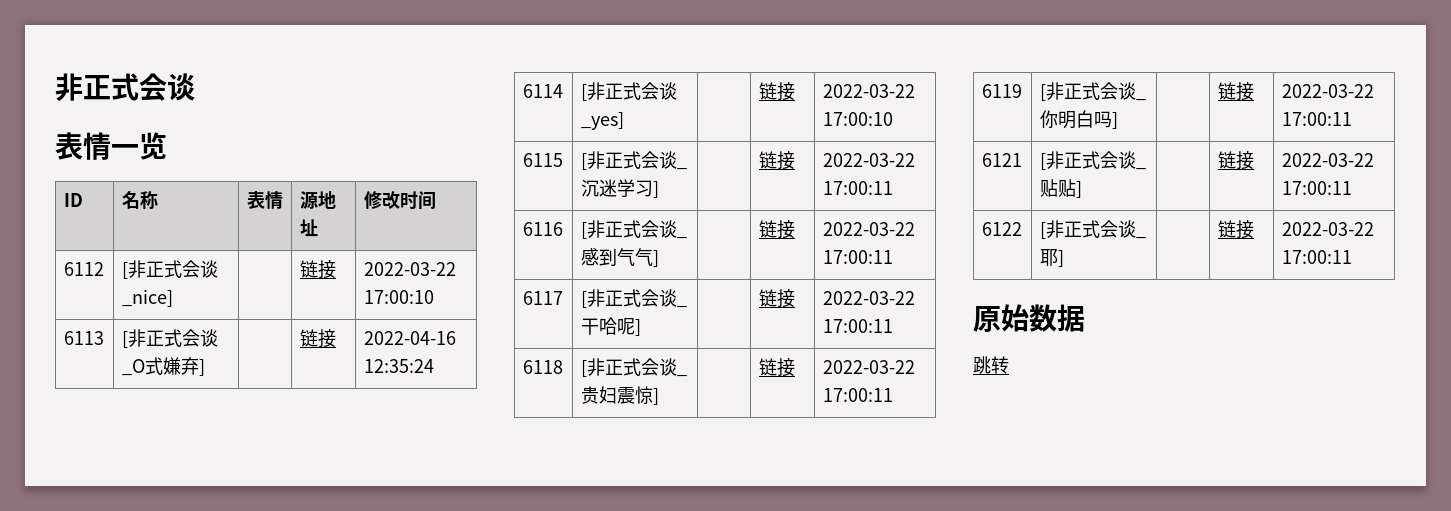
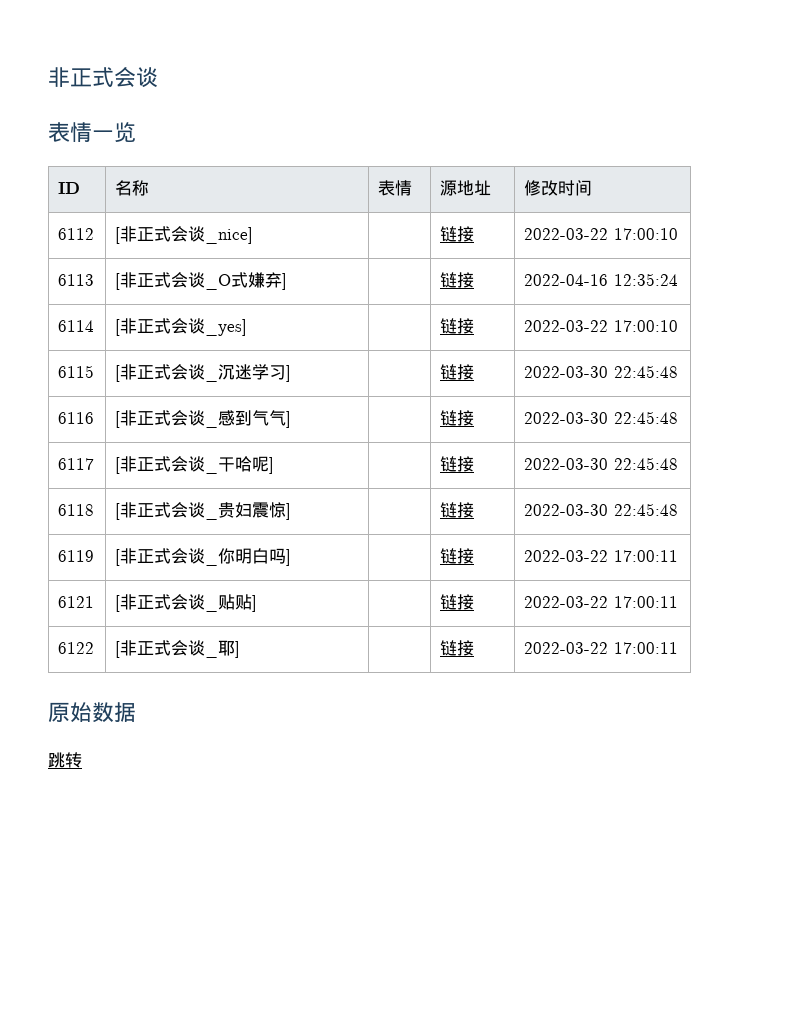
- 6115 | [非正式会谈_沉迷学习] | | 链接 | 2022-03-22 17:00:11
+ 6115 | [非正式会谈_沉迷学习] | | 链接 | 2022-03-30 22:45:48
- 6116 | [非正式会谈_感到气气] | | 链接 | 2022-03-22 17:00:11
+ 6116 | [非正式会谈_感到气气] | | 链接 | 2022-03-30 22:45:48
- 6117 | [非正式会谈_干哈呢] | | 链接 | 2022-03-22 17:00:11
+ 6117 | [非正式会谈_干哈呢] | | 链接 | 2022-03-30 22:45:48
- 6118 | [非正式会谈_贵妇震惊] | | 链接 | 2022-03-22 17:00:11
+ 6118 | [非正式会谈_贵妇震惊] | | 链接 | 2022-03-30 22:45:48

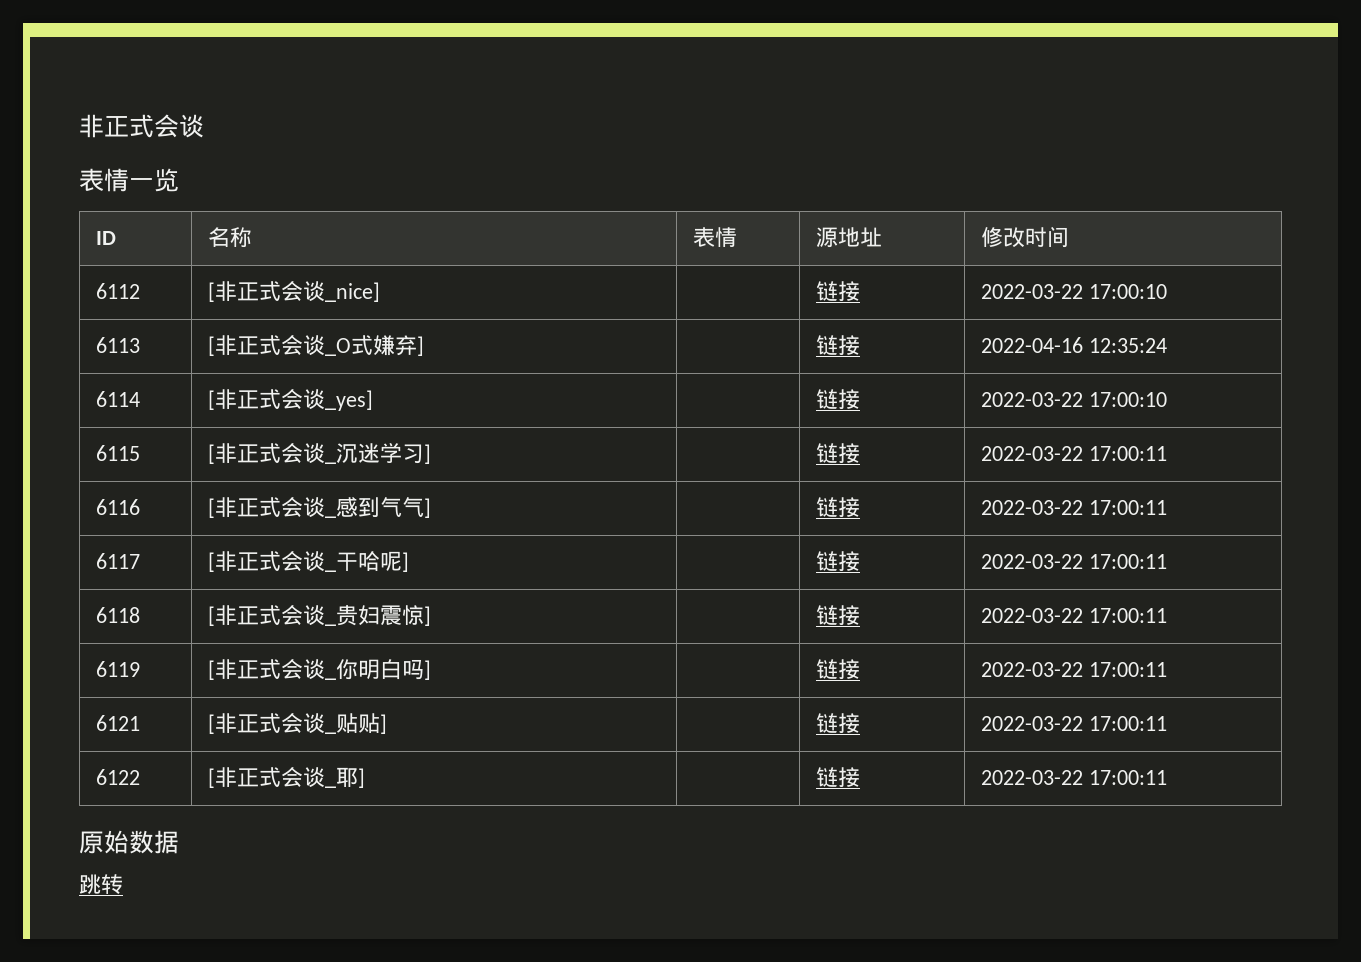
- 6115 | [非正式会谈_沉迷学习] | | 链接 | 2022-03-30 22:45:48
+ 6115 | [非正式会谈_沉迷学习] | | 链接 | 2022-03-22 17:00:11
- 6116 | [非正式会谈_感到气气] | | 链接 | 2022-03-30 22:45:48
+ 6116 | [非正式会谈_感到气气] | | 链接 | 2022-03-22 17:00:11
- 6117 | [非正式会谈_干哈呢] | | 链接 | 2022-03-30 22:45:48
+ 6117 | [非正式会谈_干哈呢] | | 链接 | 2022-03-22 17:00:11
- 6118 | [非正式会谈_贵妇震惊] | | 链接 | 2022-03-30 22:45:48
+ 6118 | [非正式会谈_贵妇震惊] | | 链接 | 2022-03-22 17:00:11

